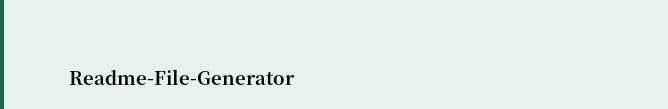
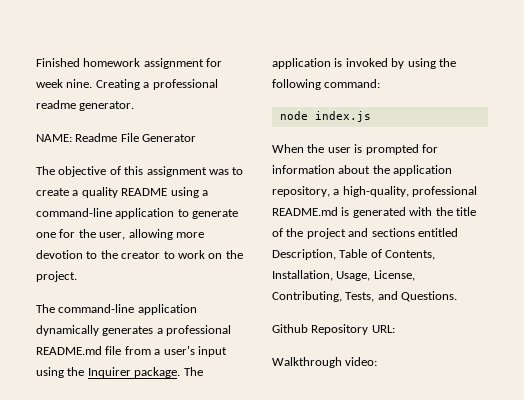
- Readme-File-Generator
+ Finished homework assignment for week nine. Creating a professional readme generator.
+ NAME: Readme File Generator
+ The objective of this assignment was to create a quality README using a command-line application to generate one for the user, allowing more devotion to the creator to work on the project.
+ The command-line application dynamically generates a professional README.md file from a user's input using the Inquirer package. The application is invoked by using the following command:
+ node index.js
+ When the user is prompted for information about the application repository, a high-quality, professional README.md is generated with the title of the project and sections entitled Description, Table of Contents, Installation, Usage, License, Contributing, Tests, and Questions.
+ Github Repository URL:
+ Walkthrough video:

